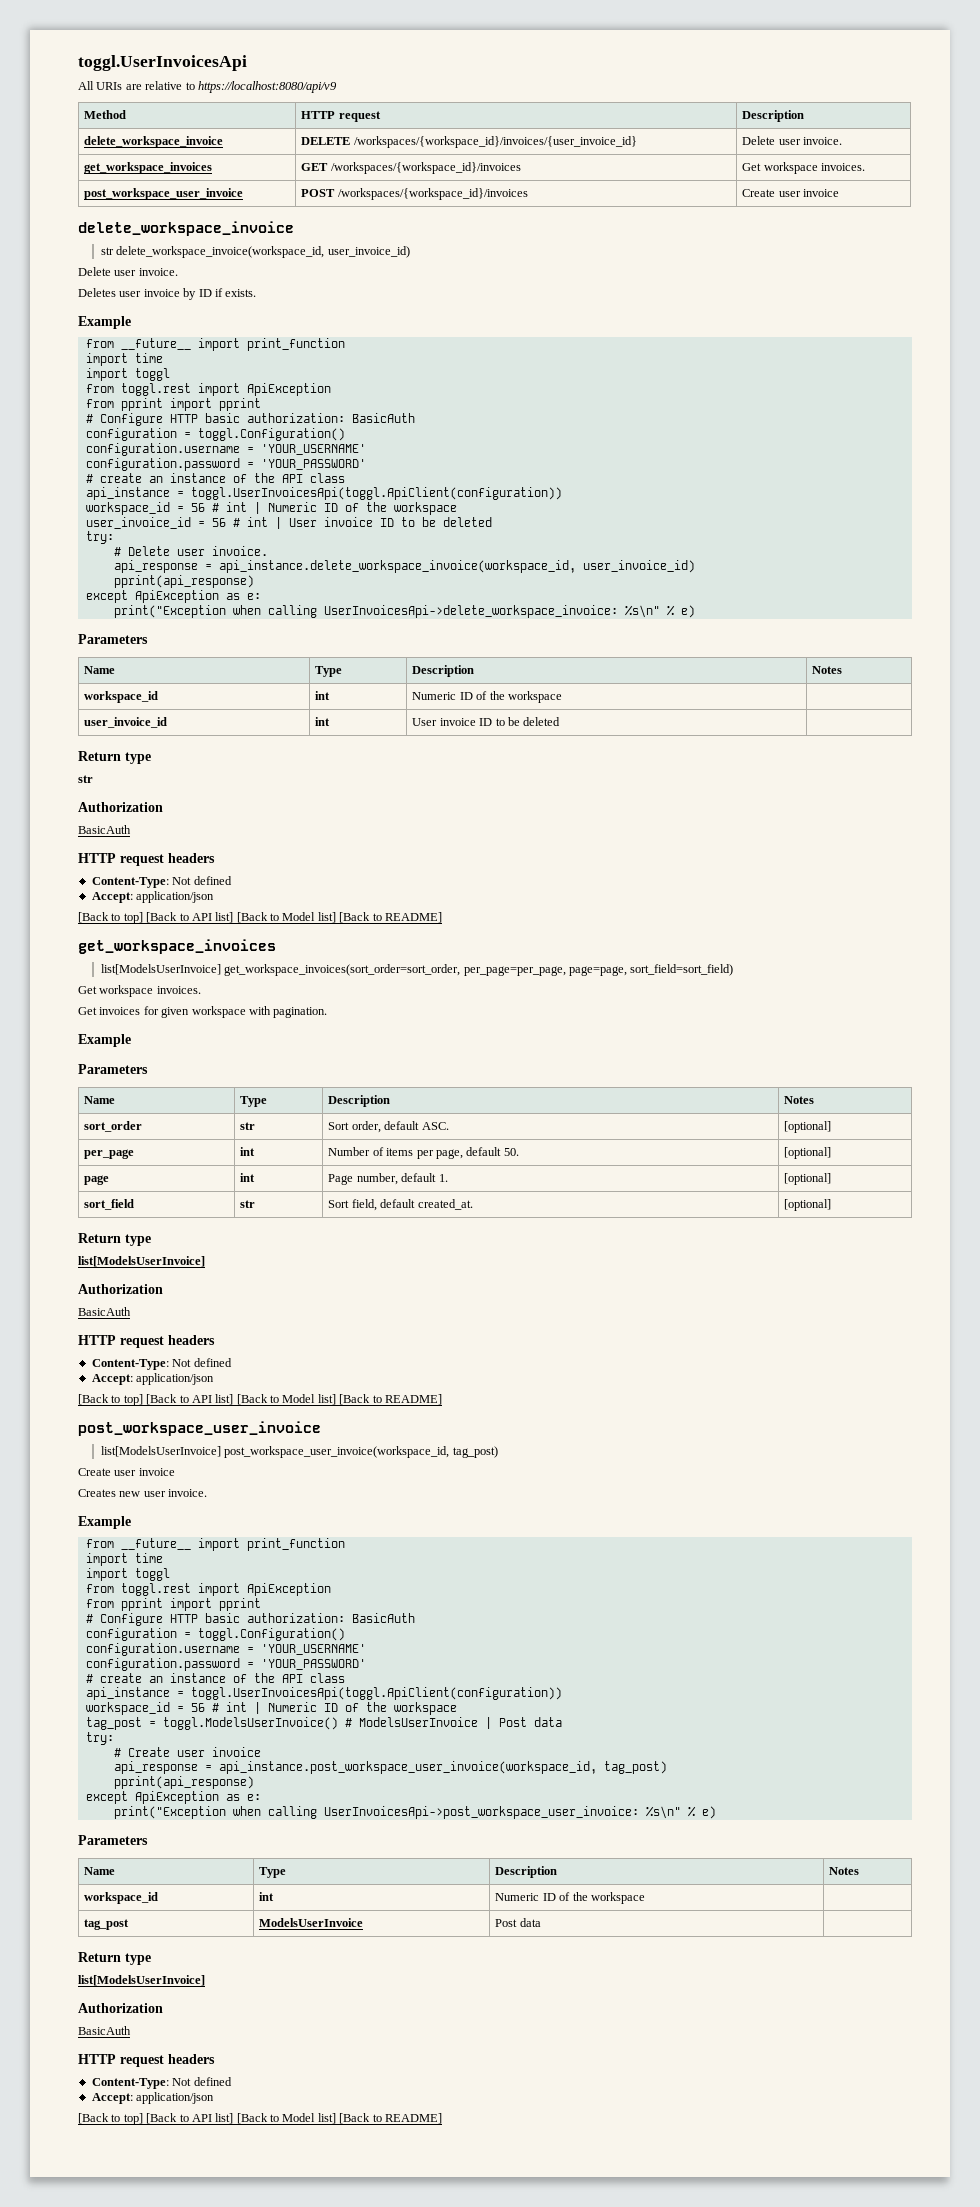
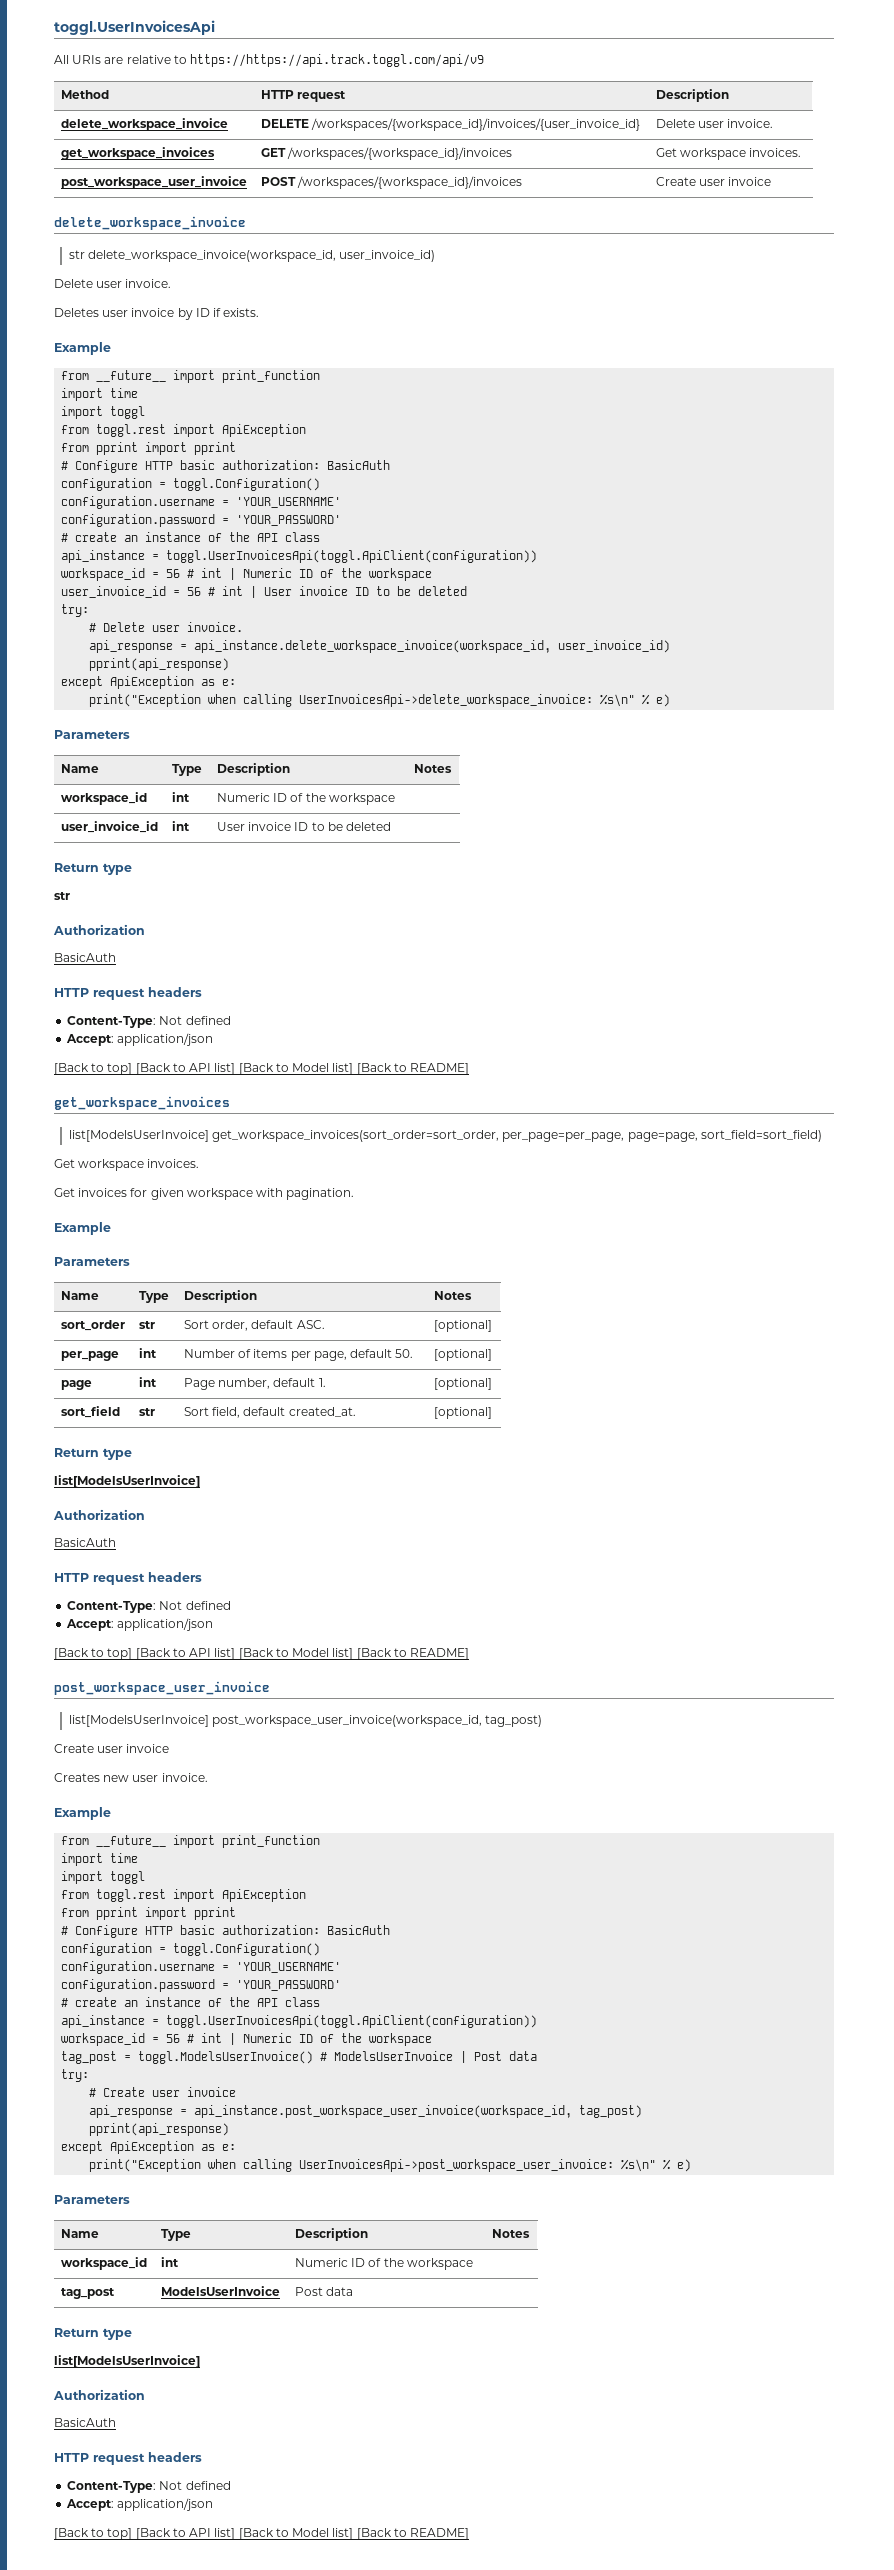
- All URIs are relative to https://localhost:8080/api/v9
+ All URIs are relative to https://https://api.track.toggl.com/api/v9

